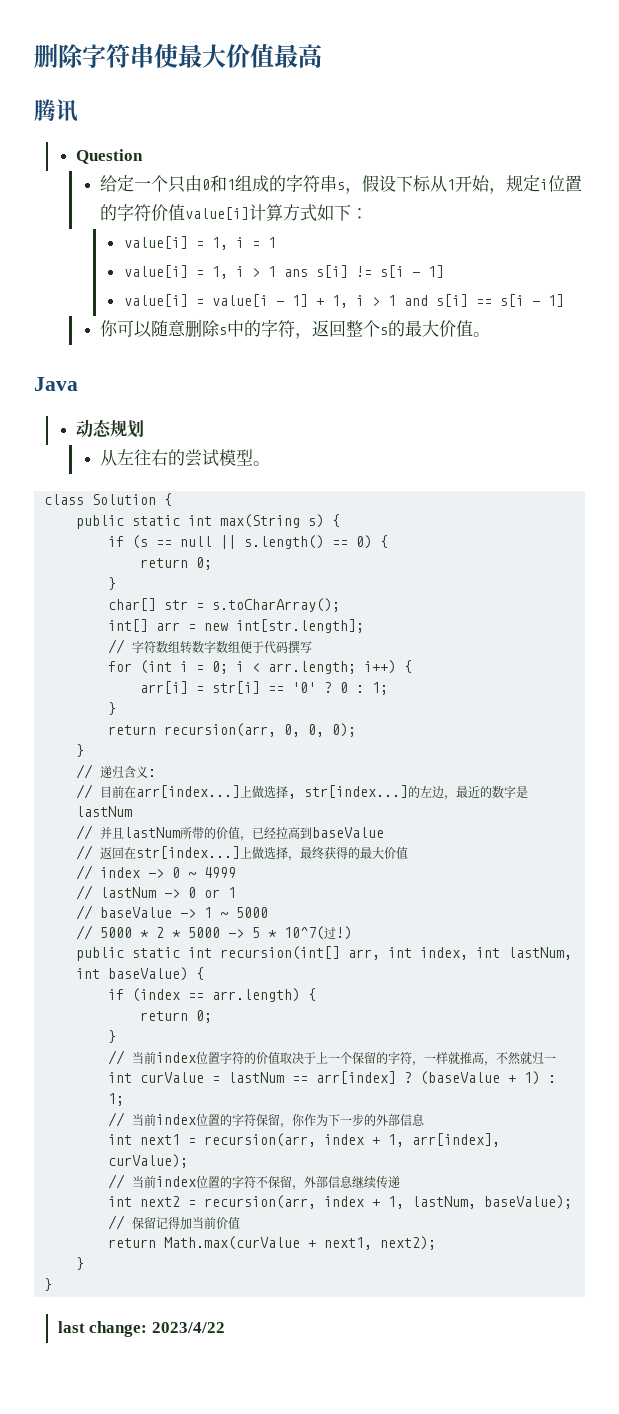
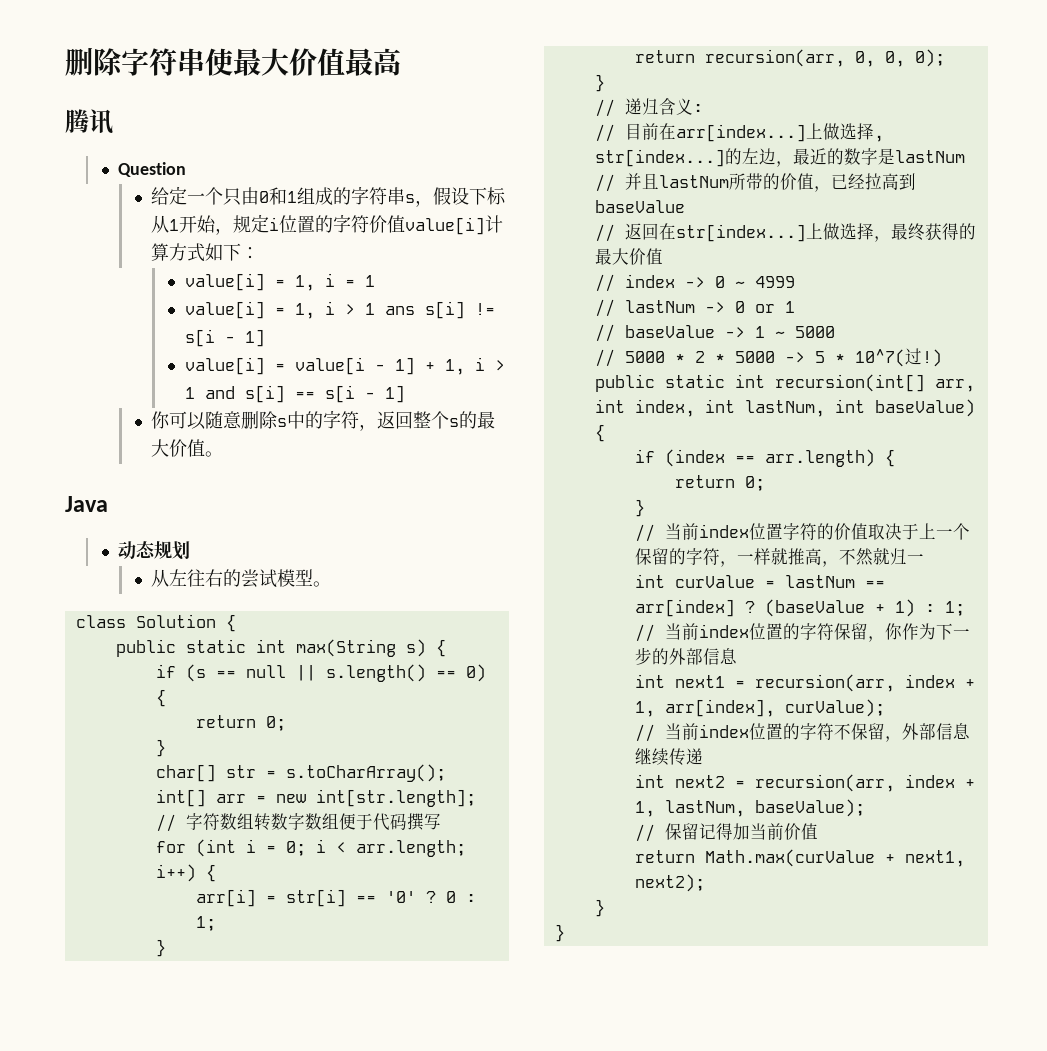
- last change: 2023/4/22

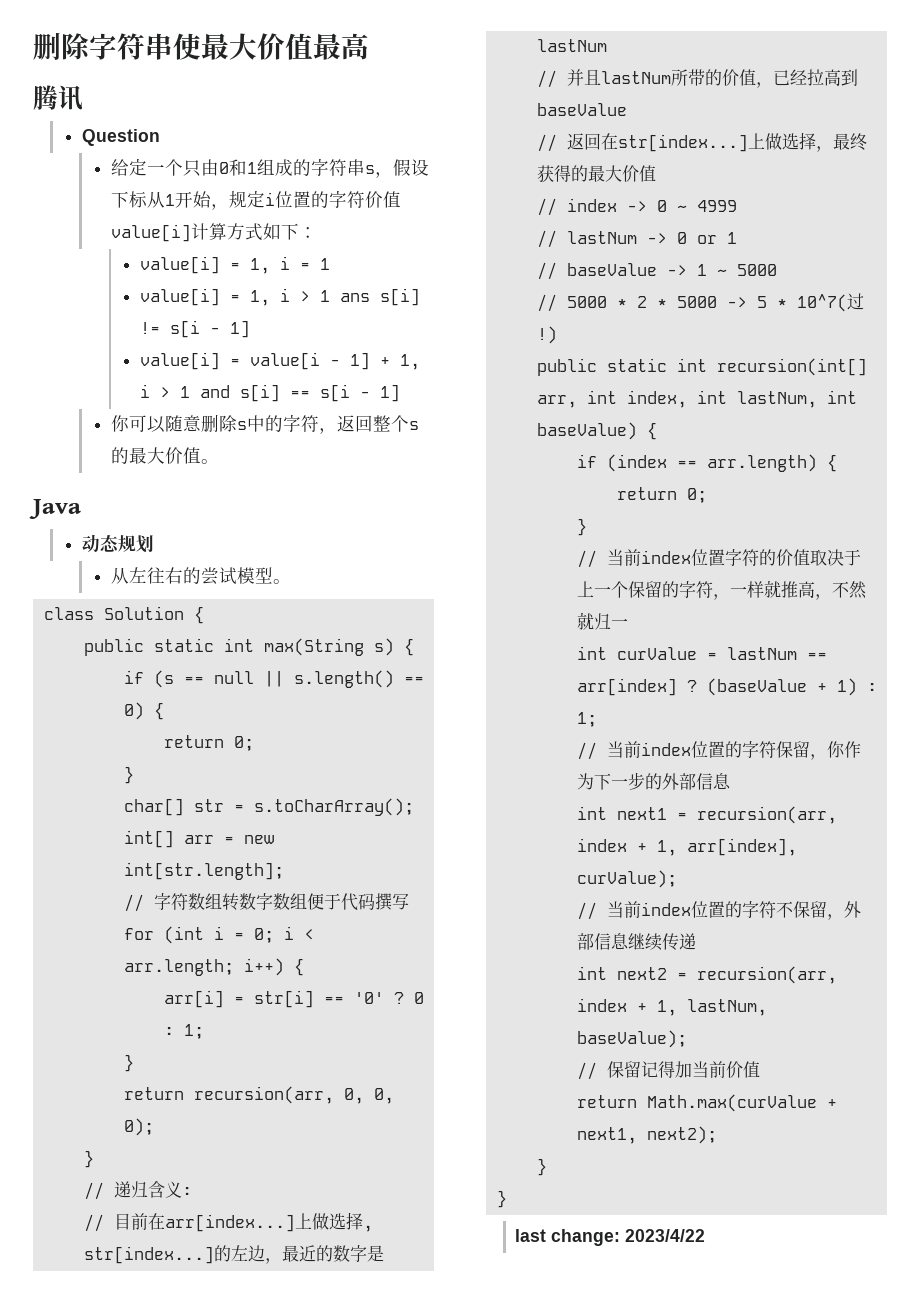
+ last change: 2023/4/22

